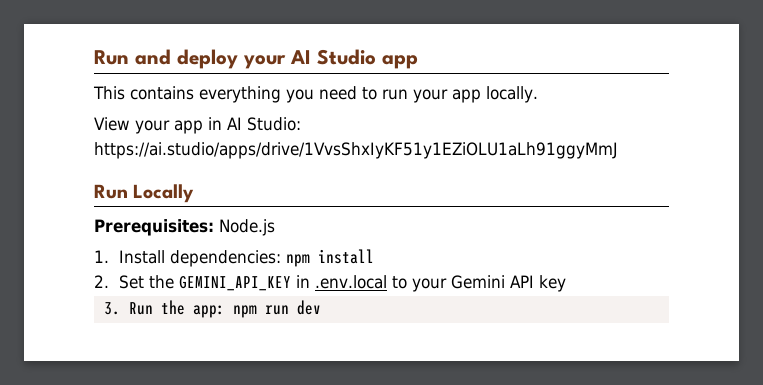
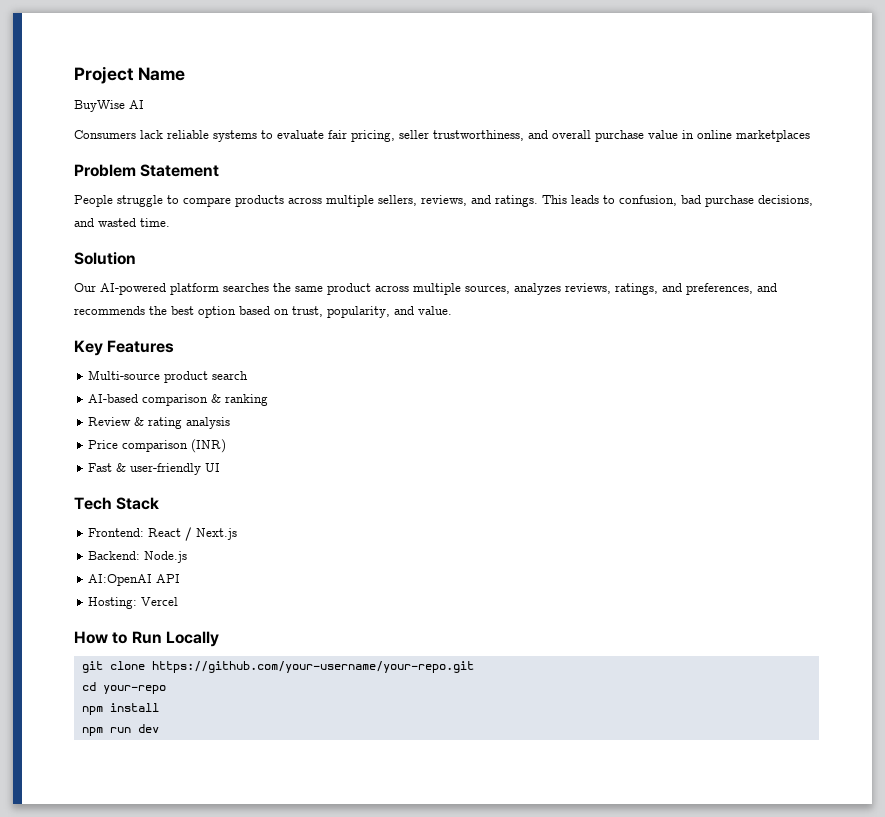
- Run and deploy your AI Studio app
- This contains everything you need to run your app locally.
- View your app in AI Studio: https://ai.studio/apps/drive/1VvsShxIyKF51y1EZiOLU1aLh91ggyMmJ
- Run Locally
- Prerequisites: Node.js
- 1. Install dependencies: npm install
- 2. Set the GEMINI_API_KEY in .env.local to your Gemini API key
- 3. Run the app: npm run dev
+ Project Name
+ BuyWise AI
+ Consumers lack reliable systems to evaluate fair pricing, seller trustworthiness, and overall purchase value in online marketplaces
+ Problem Statement
+ People struggle to compare products across multiple sellers, reviews, and ratings. This leads to confusion, bad purchase decisions, and wasted time.
+ Solution
+ Our AI-powered platform searches the same product across multiple sources, analyzes reviews, ratings, and preferences, and recommends the best option based on trust, popularity, and value.
+ Key Features
+ Multi-source product search
+ AI-based comparison & ranking
+ Review & rating analysis
+ Price comparison (INR)
+ Fast & user-friendly UI
+ Tech Stack
+ Frontend: React / Next.js
+ Backend: Node.js
+ AI:OpenAI API
+ Hosting: Vercel
+ How to Run Locally
+ git clone https://github.com/your-username/your-repo.git
+ cd your-repo
+ npm install
+ npm run dev

